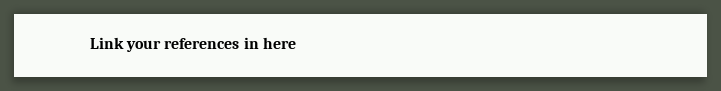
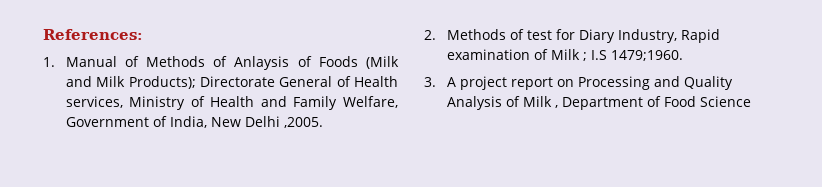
- Link your references in here
+ References:
+ 1. Manual of Methods of Anlaysis of Foods (Milk and Milk Products); Directorate General of Health services, Ministry of Health and Family Welfare, Government of India, New Delhi ,2005.
+ 2. Methods of test for Diary Industry, Rapid examination of Milk ; I.S 1479;1960.
+ 3. A project report on Processing and Quality Analysis of Milk , Department of Food Science

